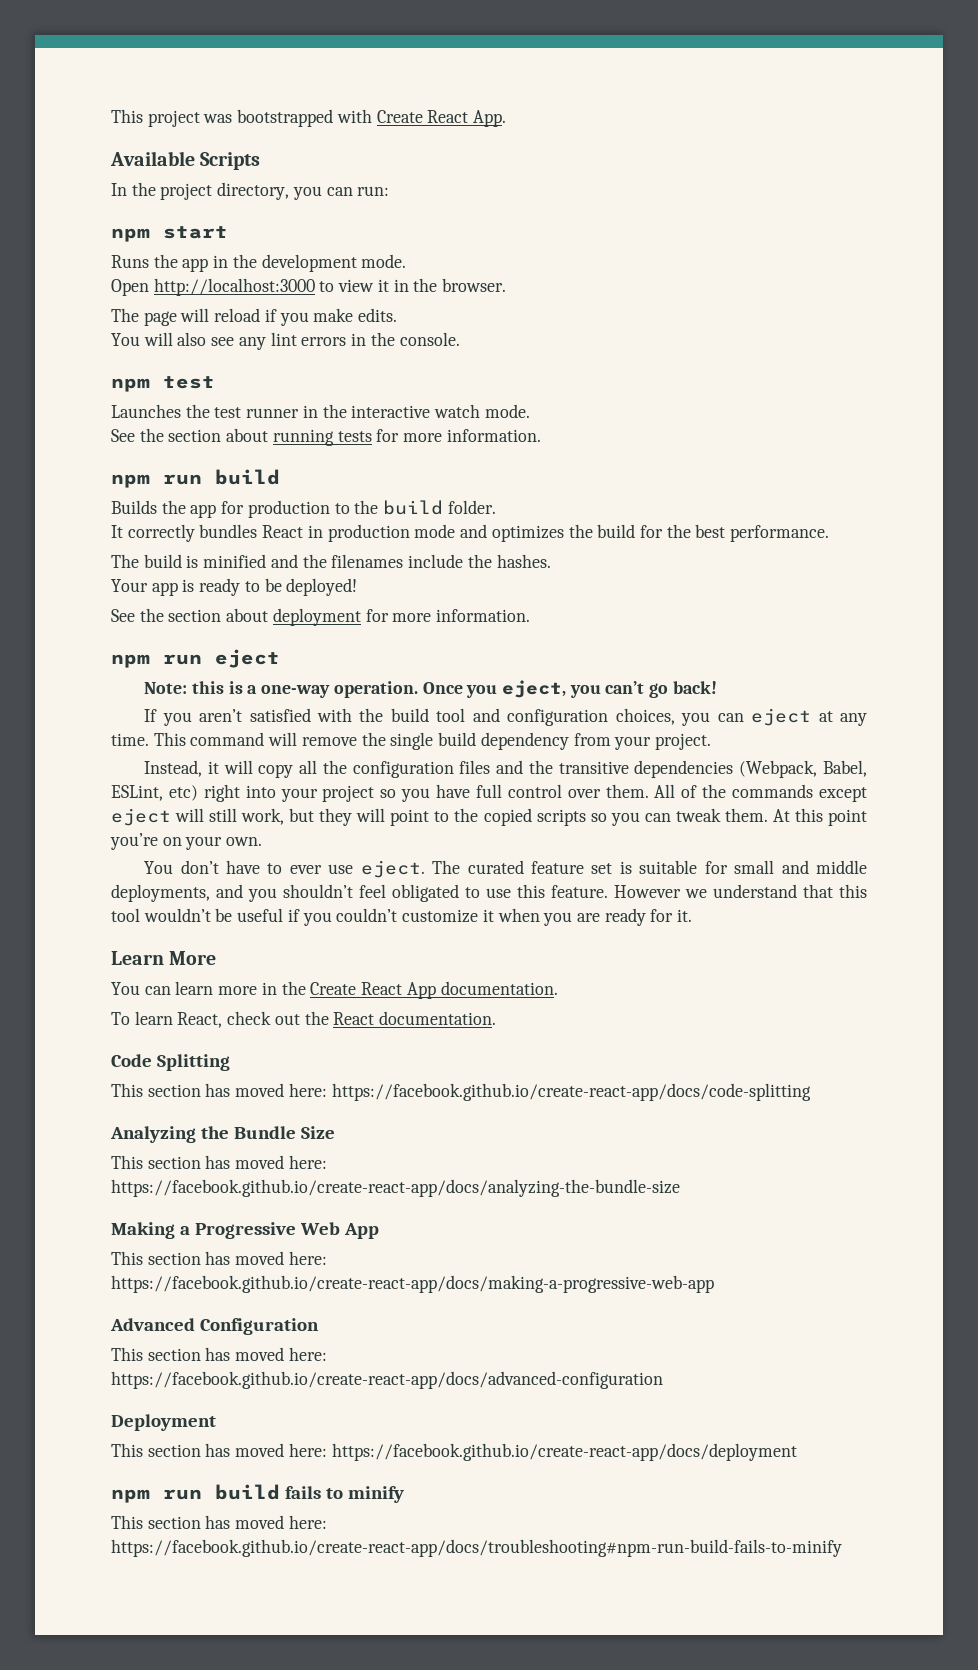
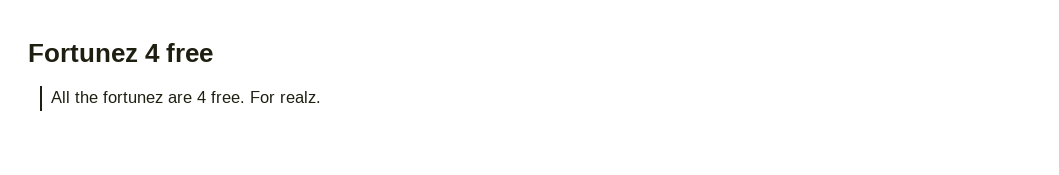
- This project was bootstrapped with Create React App.
- Available Scripts
- In the project directory, you can run:
- npm start
- Runs the app in the development mode.
- Open http://localhost:3000 to view it in the browser.
- The page will reload if you make edits.
- You will also see any lint errors in the console.
- npm test
- Launches the test runner in the interactive watch mode.
- See the section about running tests for more information.
- npm run build
- Builds the app for production to the build folder.
- It correctly bundles React in production mode and optimizes the build for the best performance.
- The build is minified and the filenames include the hashes.
- Your app is ready to be deployed!
- See the section about deployment for more information.
- npm run eject
- Note: this is a one-way operation. Once you eject, you can’t go back!
- If you aren’t satisfied with the build tool and configuration choices, you can eject at any time. This command will remove the single build dependency from your project.
- Instead, it will copy all the configuration files and the transitive dependencies (Webpack, Babel, ESLint, etc) right into your project so you have full control over them. All of the commands except eject will still work, but they will point to the copied scripts so you can tweak them. At this point you’re on your own.
- You don’t have to ever use eject. The curated feature set is suitable for small and middle deployments, and you shouldn’t feel obligated to use this feature. However we understand that this tool wouldn’t be useful if you couldn’t customize it when you are ready for it.
- Learn More
- You can learn more in the Create React App documentation.
- To learn React, check out the React documentation.
- Code Splitting
- This section has moved here: https://facebook.github.io/create-react-app/docs/code-splitting
- Analyzing the Bundle Size
- This section has moved here: https://facebook.github.io/create-react-app/docs/analyzing-the-bundle-size
- Making a Progressive Web App
- This section has moved here: https://facebook.github.io/create-react-app/docs/making-a-progressive-web-app
- Advanced Configuration
- This section has moved here: https://facebook.github.io/create-react-app/docs/advanced-configuration
- Deployment
- This section has moved here: https://facebook.github.io/create-react-app/docs/deployment
- npm run build fails to minify
- This section has moved here: https://facebook.github.io/create-react-app/docs/troubleshooting#npm-run-build-fails-to-minify
+ Fortunez 4 free
+ All the fortunez are 4 free. For realz.

